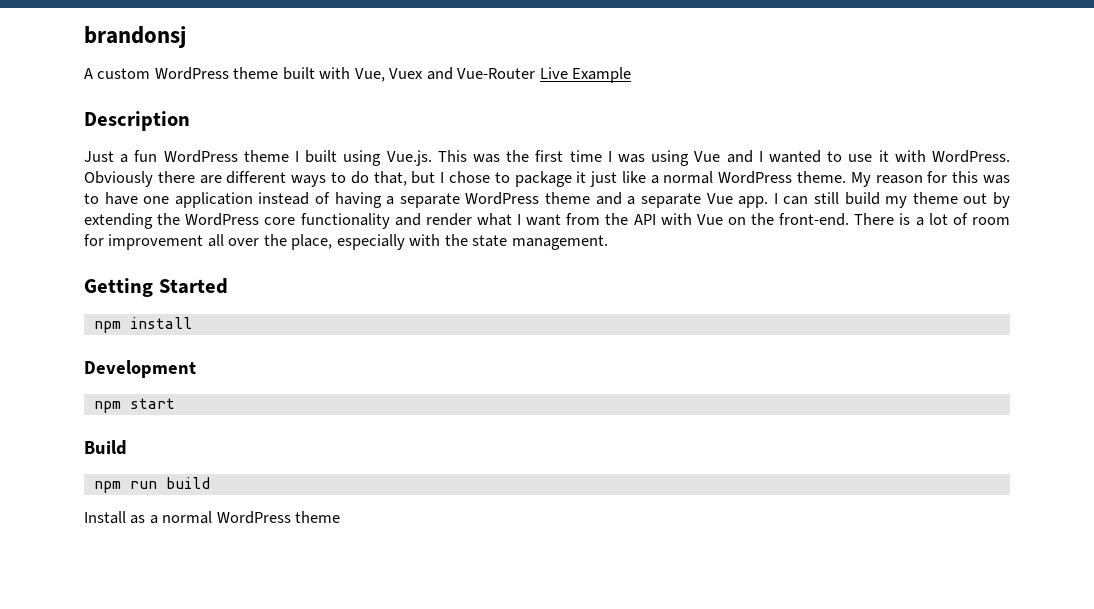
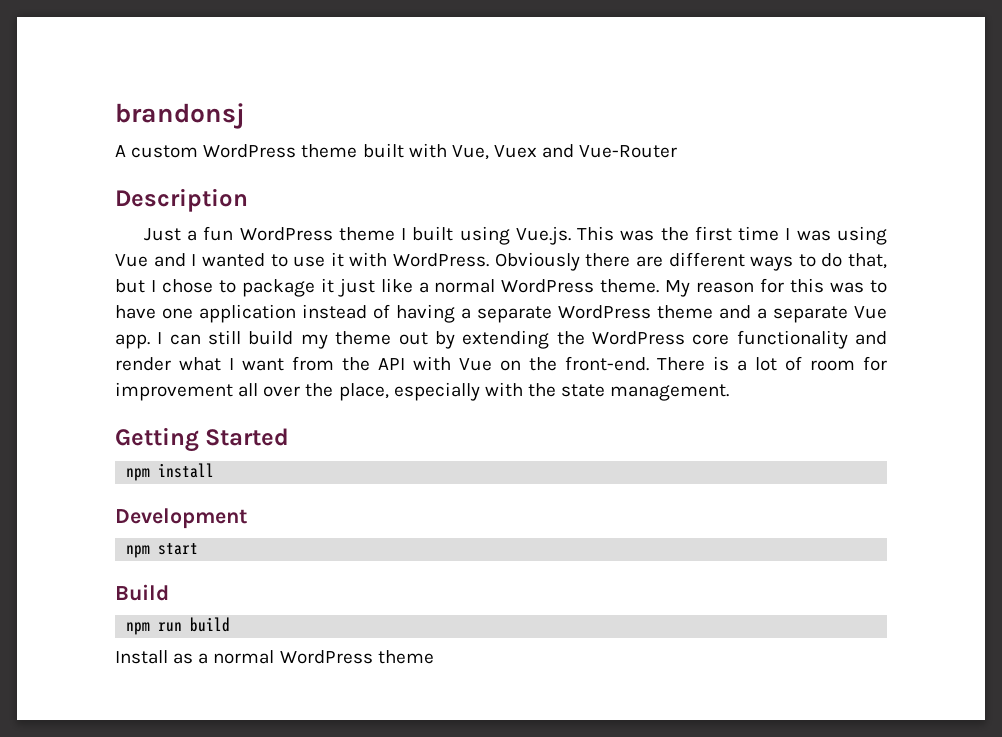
- A custom WordPress theme built with Vue, Vuex and Vue-Router Live Example
+ A custom WordPress theme built with Vue, Vuex and Vue-Router

